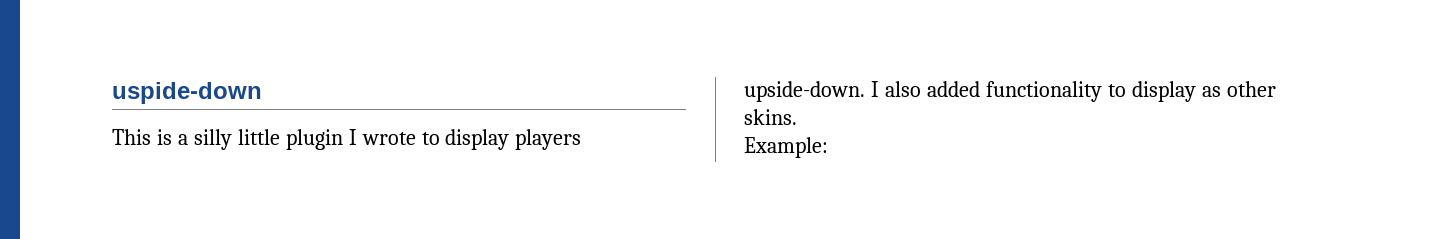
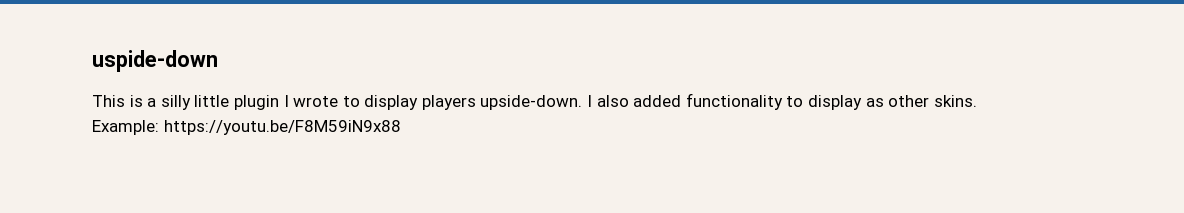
- Example:
+ Example: https://youtu.be/F8M59iN9x88

